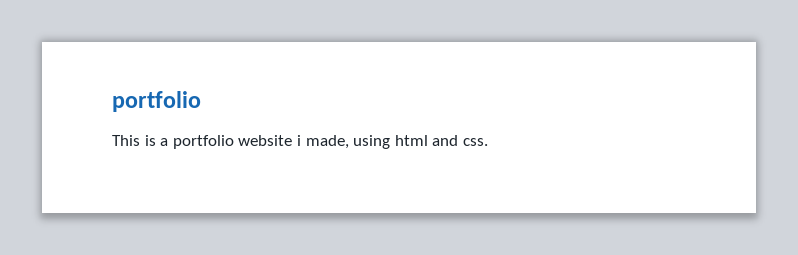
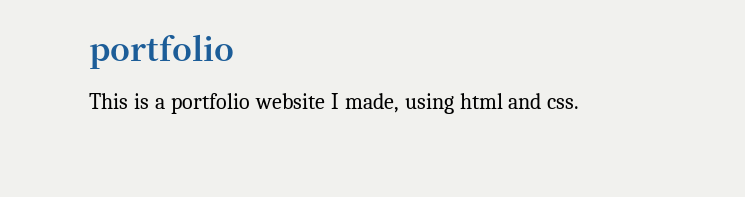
- This is a portfolio website i made, using html and css.
+ This is a portfolio website I made, using html and css.

